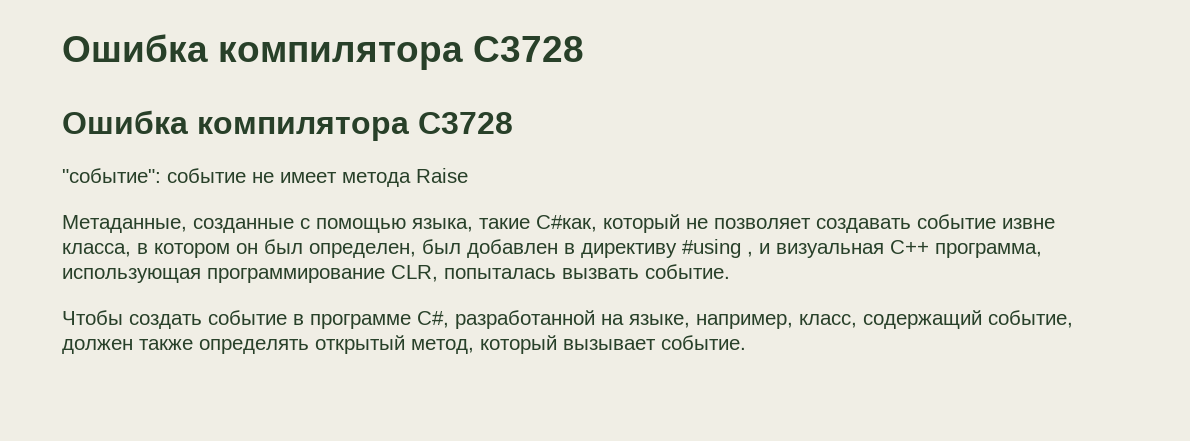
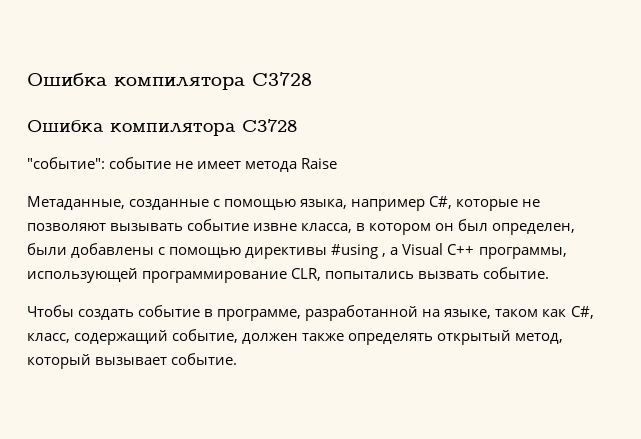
- Метаданные, созданные с помощью языка, такие C#как, который не позволяет создавать событие извне класса, в котором он был определен, был добавлен в директиву #using , и визуальная C++ программа, использующая программирование CLR, попыталась вызвать событие.
+ Метаданные, созданные с помощью языка, например C#, которые не позволяют вызывать событие извне класса, в котором он был определен, были добавлены с помощью директивы #using , а Visual C++ программы, использующей программирование CLR, попытались вызвать событие.
- Чтобы создать событие в программе C#, разработанной на языке, например, класс, содержащий событие, должен также определять открытый метод, который вызывает событие.
+ Чтобы создать событие в программе, разработанной на языке, таком как C#, класс, содержащий событие, должен также определять открытый метод, который вызывает событие.

